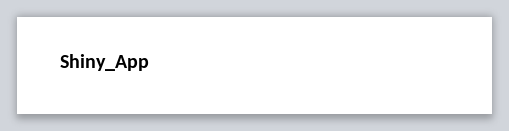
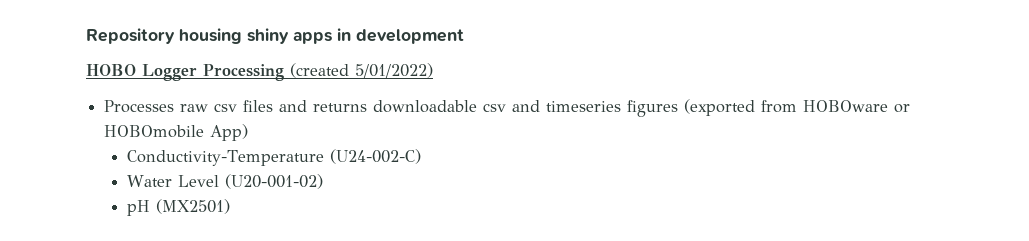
- Shiny_App
+ Repository housing shiny apps in development
+ HOBO Logger Processing (created 5/01/2022)
+ Processes raw csv files and returns downloadable csv and timeseries figures (exported from HOBOware or HOBOmobile App)
+ Conductivity-Temperature (U24-002-C)
+ Water Level (U20-001-02)
+ pH (MX2501)

